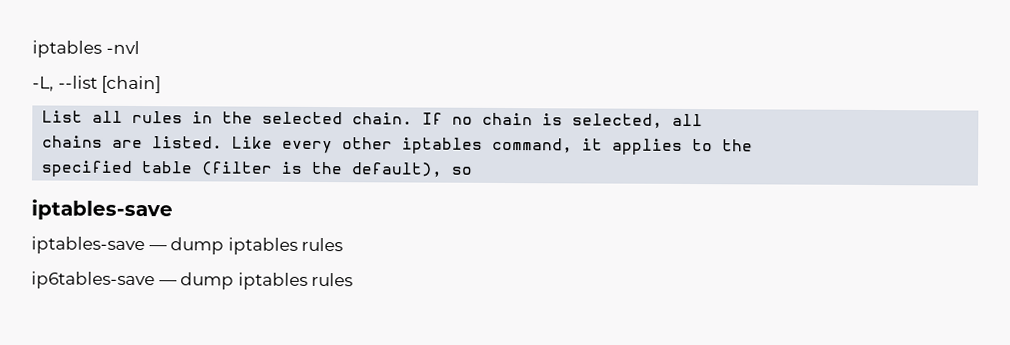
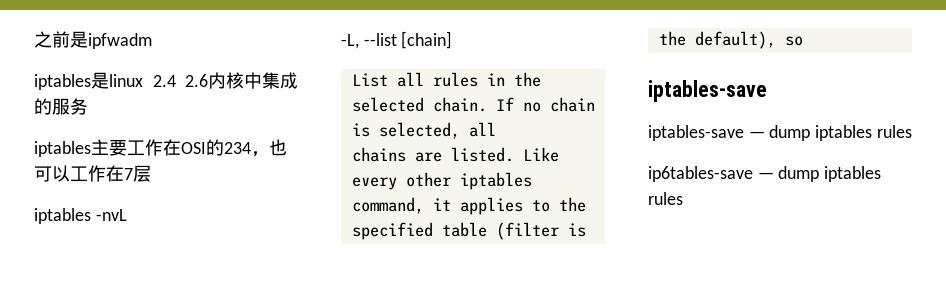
- iptables -nvl
+ 之前是ipfwadm
+ iptables是linux 2.4 2.6内核中集成的服务
+ iptables主要工作在OSI的234，也可以工作在7层
+ iptables -nvL

